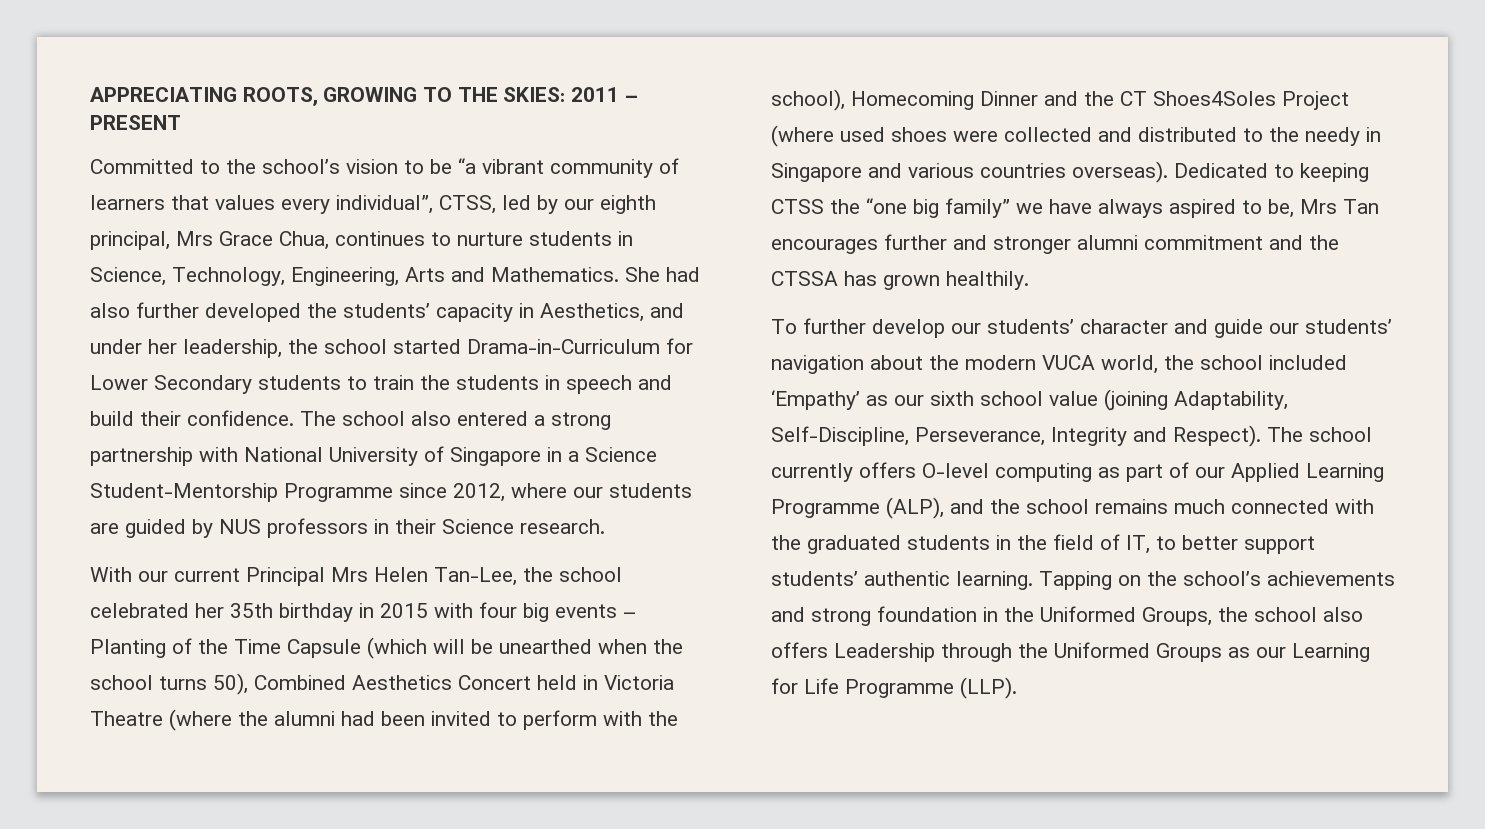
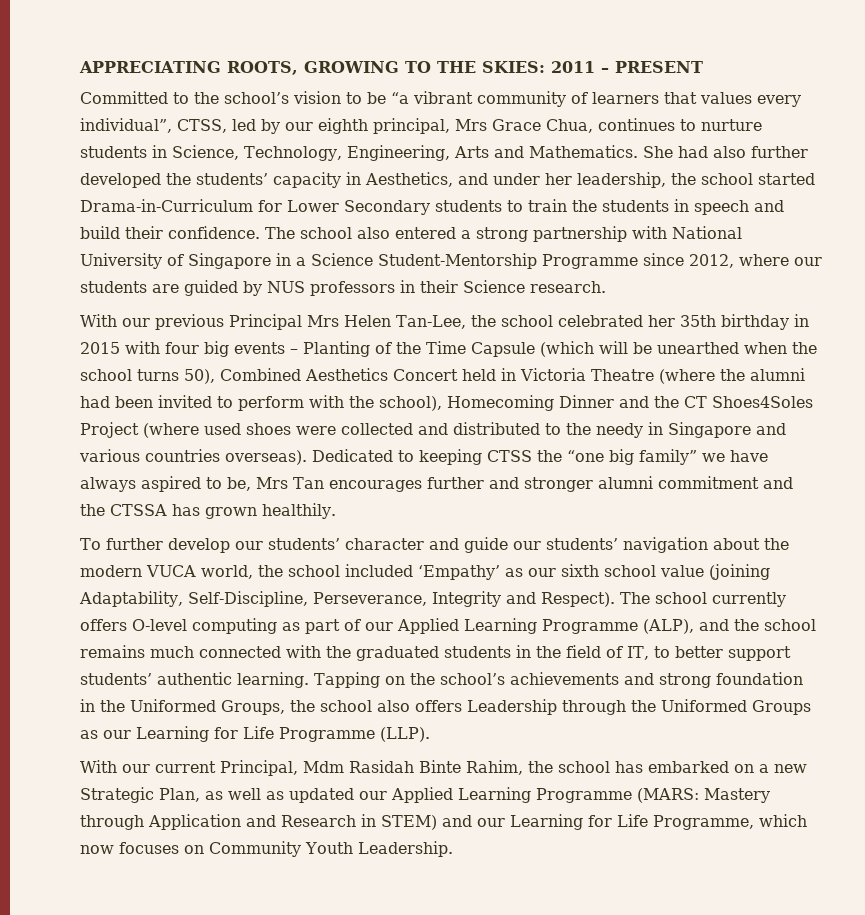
- With our current Principal Mrs Helen Tan-Lee, the school celebrated her 35th birthday in 2015 with four big events – Planting of the Time Capsule (which will be unearthed when the school turns 50), Combined Aesthetics Concert held in Victoria Theatre (where the alumni had been invited to perform with the school), Homecoming Dinner and the CT Shoes4Soles Project (where used shoes were collected and distributed to the needy in Singapore and various countries overseas).
+ With our previous Principal Mrs Helen Tan-Lee, the school celebrated her 35th birthday in 2015 with four big events – Planting of the Time Capsule (which will be unearthed when the school turns 50), Combined Aesthetics Concert held in Victoria Theatre (where the alumni had been invited to perform with the school), Homecoming Dinner and the CT Shoes4Soles Project (where used shoes were collected and distributed to the needy in Singapore and various countries overseas).
+ With our current Principal, Mdm Rasidah Binte Rahim, the school has embarked on a new Strategic Plan, as well as updated our Applied Learning Programme (MARS: Mastery through Application and Research in STEM) and our Learning for Life Programme, which now focuses on Community Youth Leadership.

